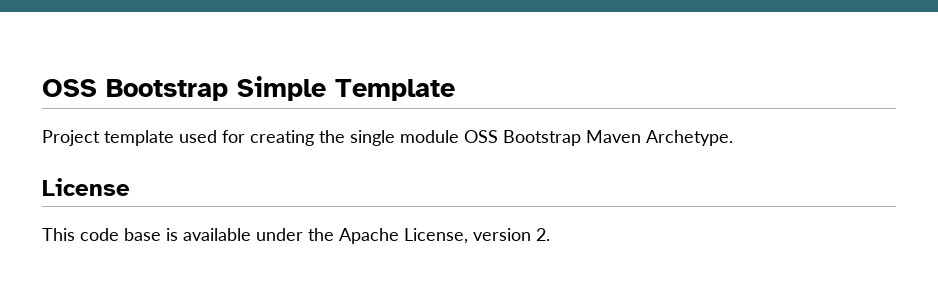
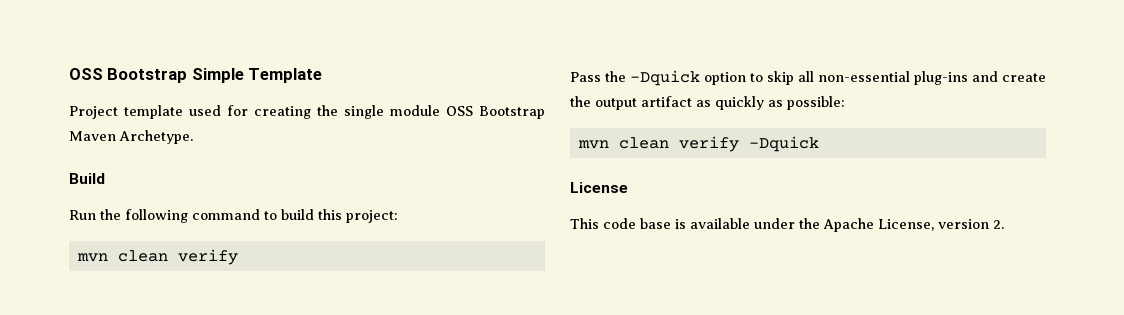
+ Build
+ Run the following command to build this project:
+ mvn clean verify
+ Pass the -Dquick option to skip all non-essential plug-ins and create the output artifact as quickly as possible:
+ mvn clean verify -Dquick

